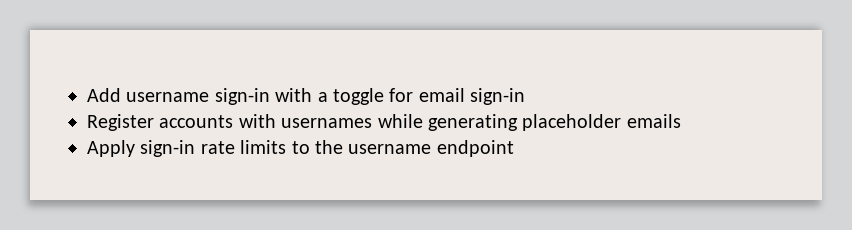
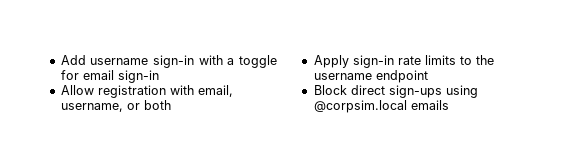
- Register accounts with usernames while generating placeholder emails
+ Allow registration with email, username, or both
+ Block direct sign-ups using @corpsim.local emails

